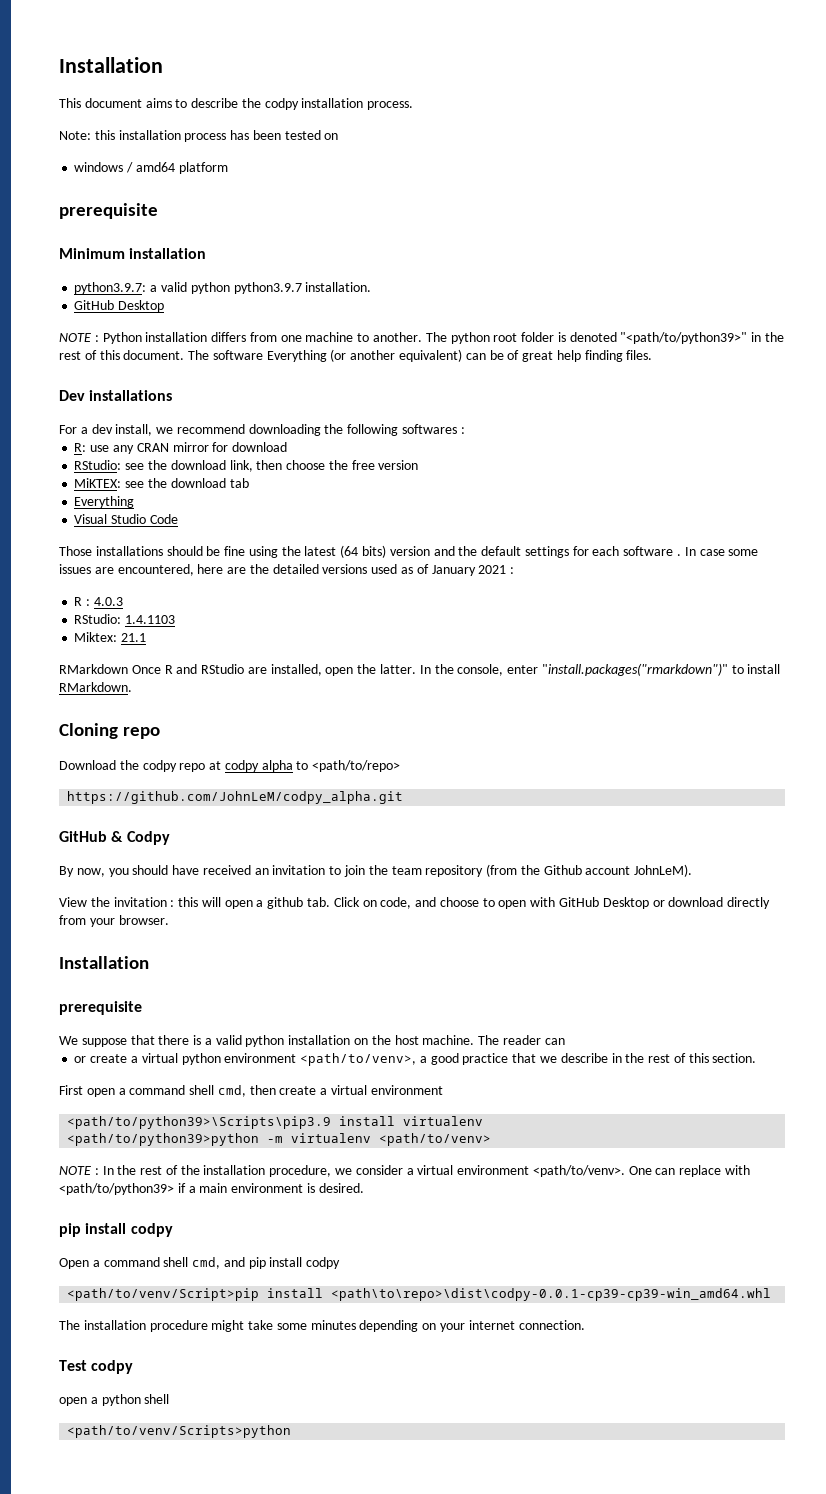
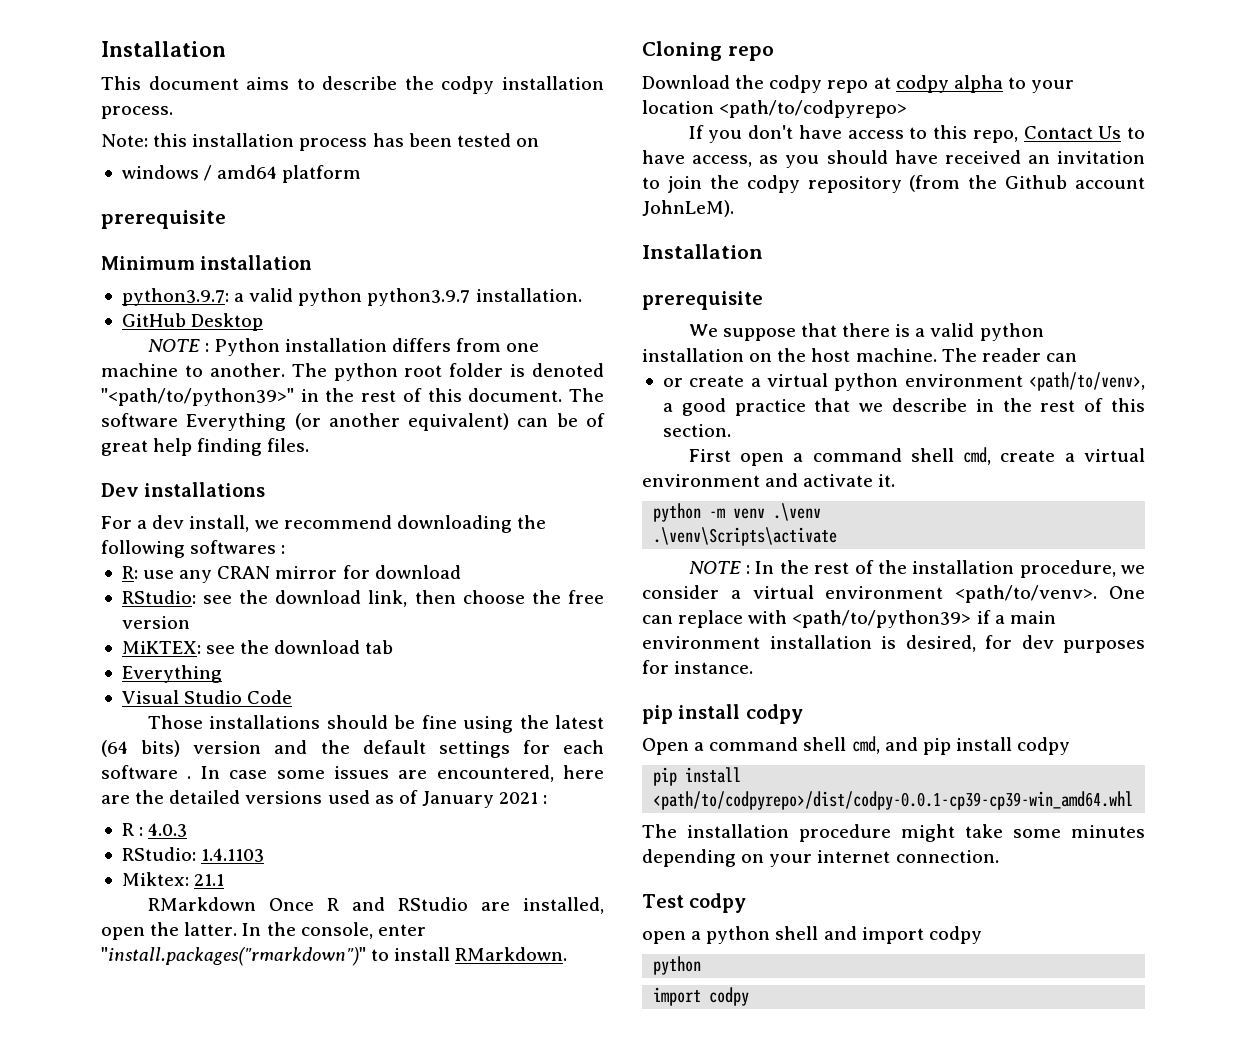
- Download the codpy repo at codpy alpha to <path/to/repo>
- https://github.com/JohnLeM/codpy_alpha.git
- GitHub & Codpy
- By now, you should have received an invitation to join the team repository (from the Github account JohnLeM).
+ Download the codpy repo at codpy alpha to your location <path/to/codpyrepo>
+ If you don't have access to this repo, Contact Us to have access, as you should have received an invitation to join the codpy repository (from the Github account JohnLeM).
- View the invitation : this will open a github tab. Click on code, and choose to open with GitHub Desktop or download directly from your browser.
- First open a command shell cmd, then create a virtual environment
- <path/to/python39>\Scripts\pip3.9 install virtualenv
- <path/to/python39>python -m virtualenv <path/to/venv>
+ First open a command shell cmd, create a virtual environment and activate it.
+ python -m venv .\venv
+ .\venv\Scripts\activate
- One can replace with <path/to/python39> if a main environment is desired.
+ One can replace with <path/to/python39> if a main environment installation is desired, for dev purposes for instance.
- <path/to/venv/Script>pip install <path\to\repo>\dist\codpy-0.0.1-cp39-cp39-win_amd64.whl
+ pip install <path/to/codpyrepo>/dist/codpy-0.0.1-cp39-cp39-win_amd64.whl
- open a python shell
- <path/to/venv/Scripts>python
+ open a python shell and import codpy
+ python
+ import codpy

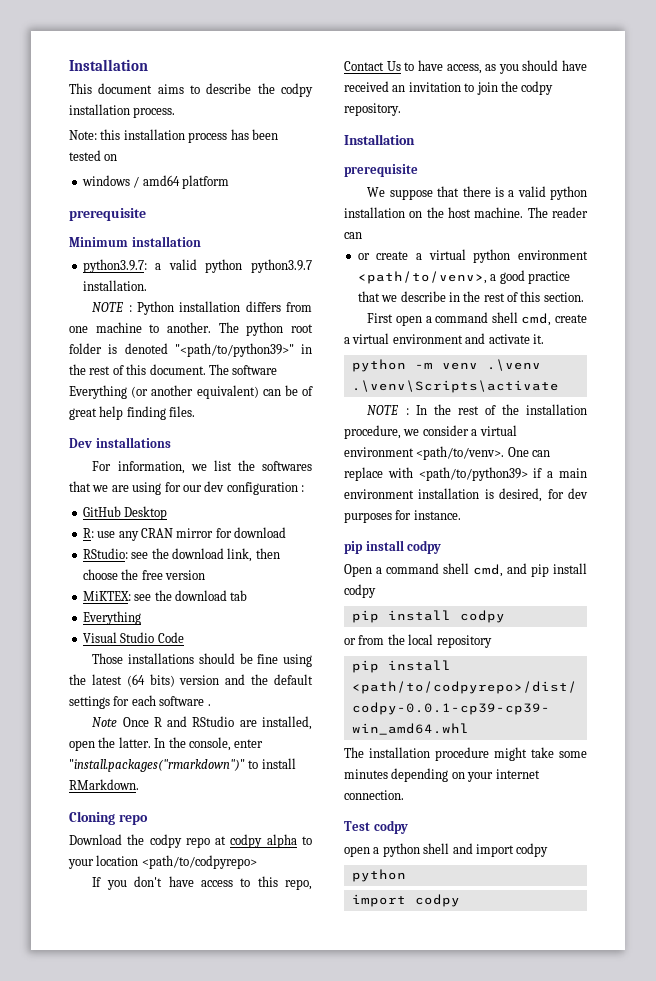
- GitHub Desktop
- For a dev install, we recommend downloading the following softwares :
+ For information, we list the softwares that we are using for our dev configuration :
+ GitHub Desktop
- Those installations should be fine using the latest (64 bits) version and the default settings for each software . In case some issues are encountered, here are the detailed versions used as of January 2021 :
- R : 4.0.3
- RStudio: 1.4.1103
- Miktex: 21.1
- RMarkdown Once R and RStudio are installed, open the latter.
+ Those installations should be fine using the latest (64 bits) version and the default settings for each software .
+ Note Once R and RStudio are installed, open the latter.
- If you don't have access to this repo, Contact Us to have access, as you should have received an invitation to join the codpy repository (from the Github account JohnLeM).
+ If you don't have access to this repo, Contact Us to have access, as you should have received an invitation to join the codpy repository.
  Open a command shell cmd, and pip install codpy
+ pip install codpy
+ or from the local repository

